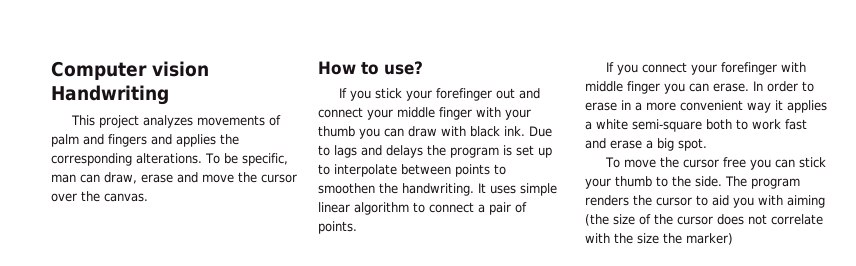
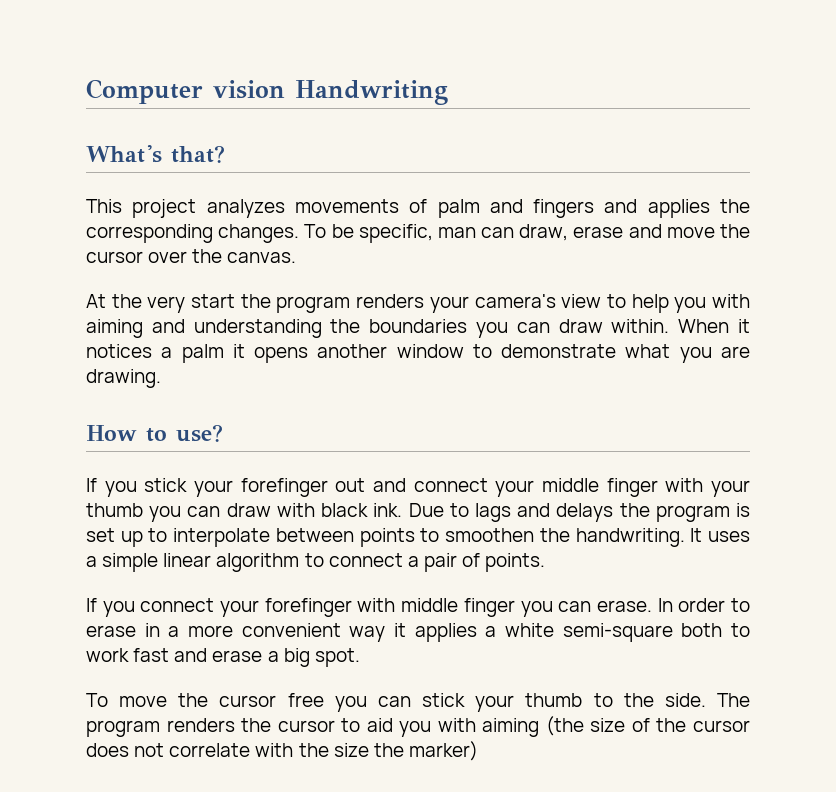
+ What's that?
- This project analyzes movements of palm and fingers and applies the corresponding alterations.
+ This project analyzes movements of palm and fingers and applies the corresponding changes.
+ At the very start the program renders your camera's view to help you with aiming and understanding the boundaries you can draw within. When it notices a palm it opens another window to demonstrate what you are drawing.
- It uses simple linear algorithm to connect a pair of points.
+ It uses a simple linear algorithm to connect a pair of points.

